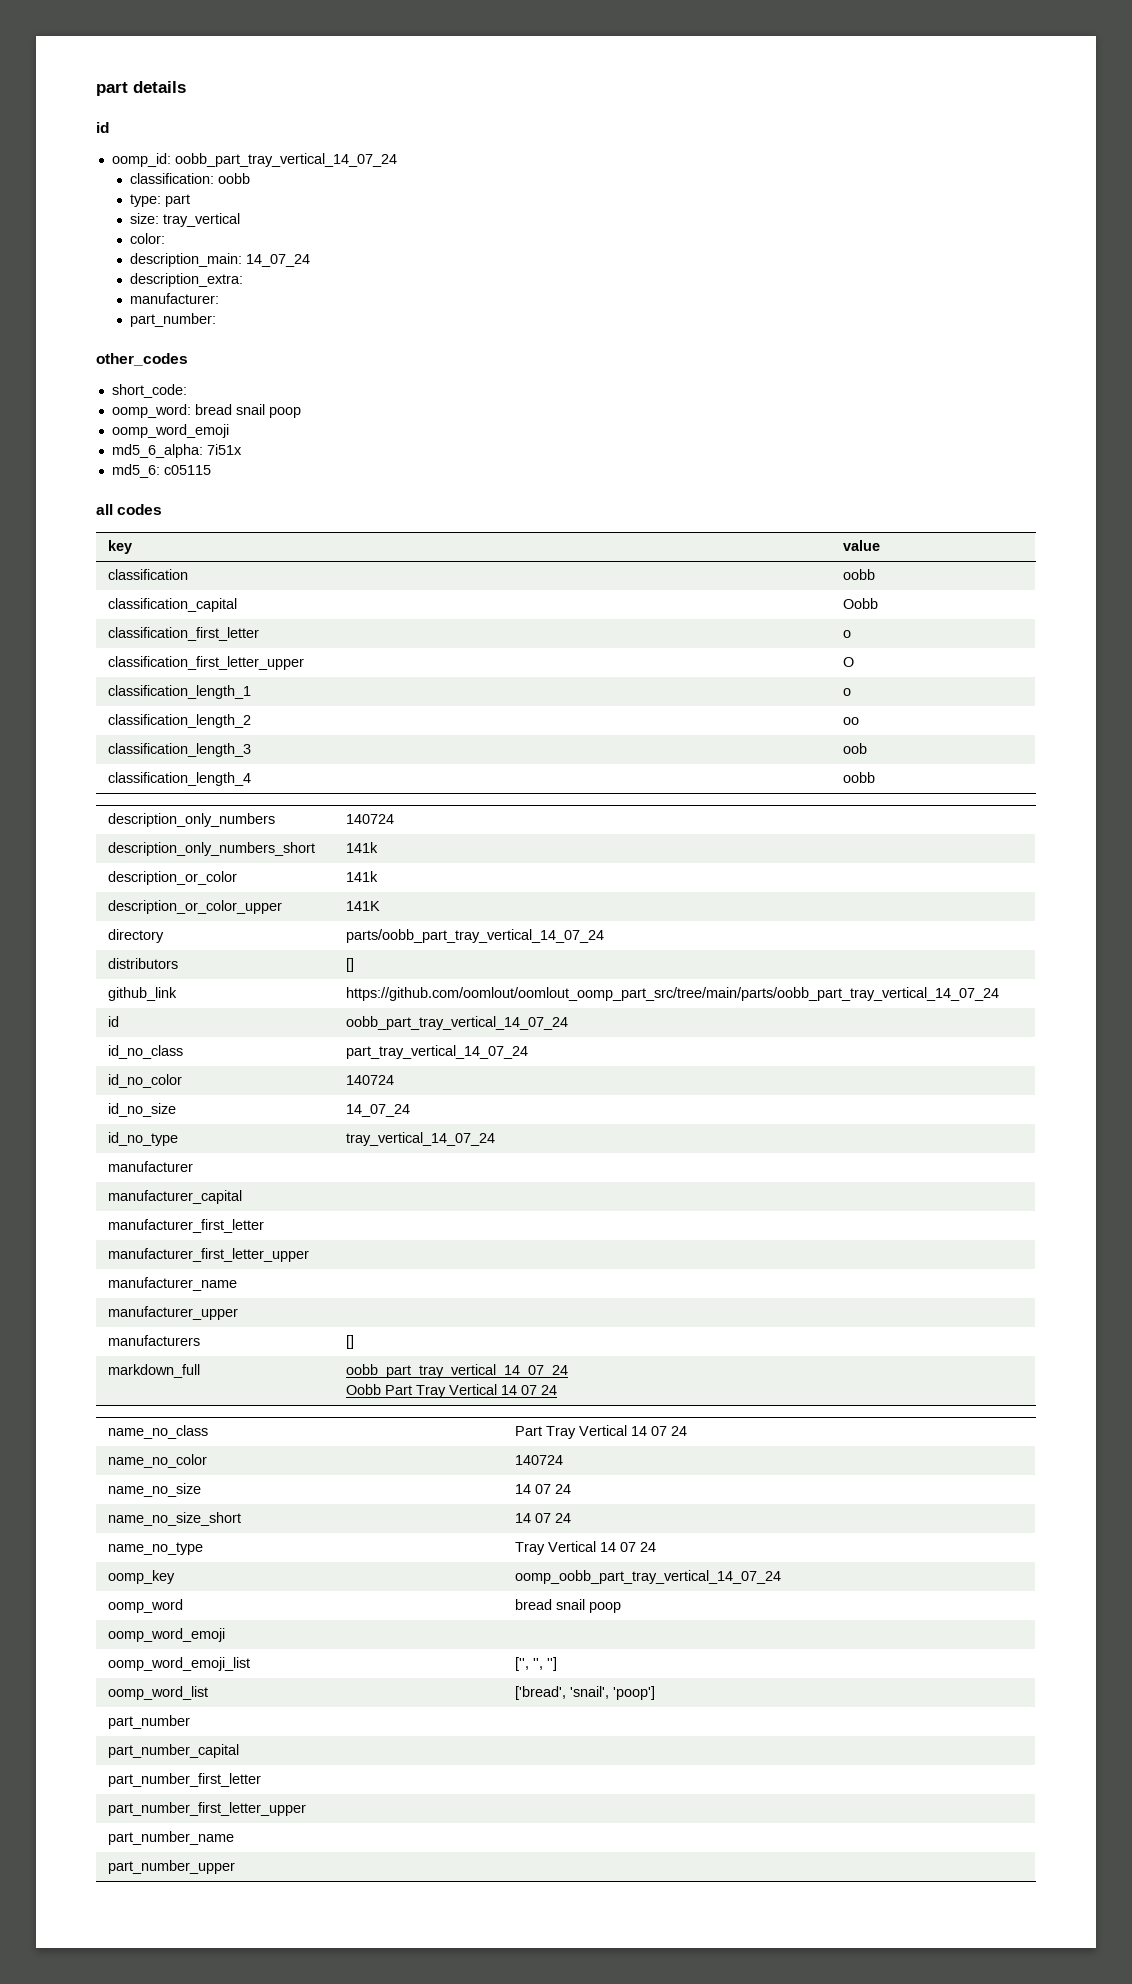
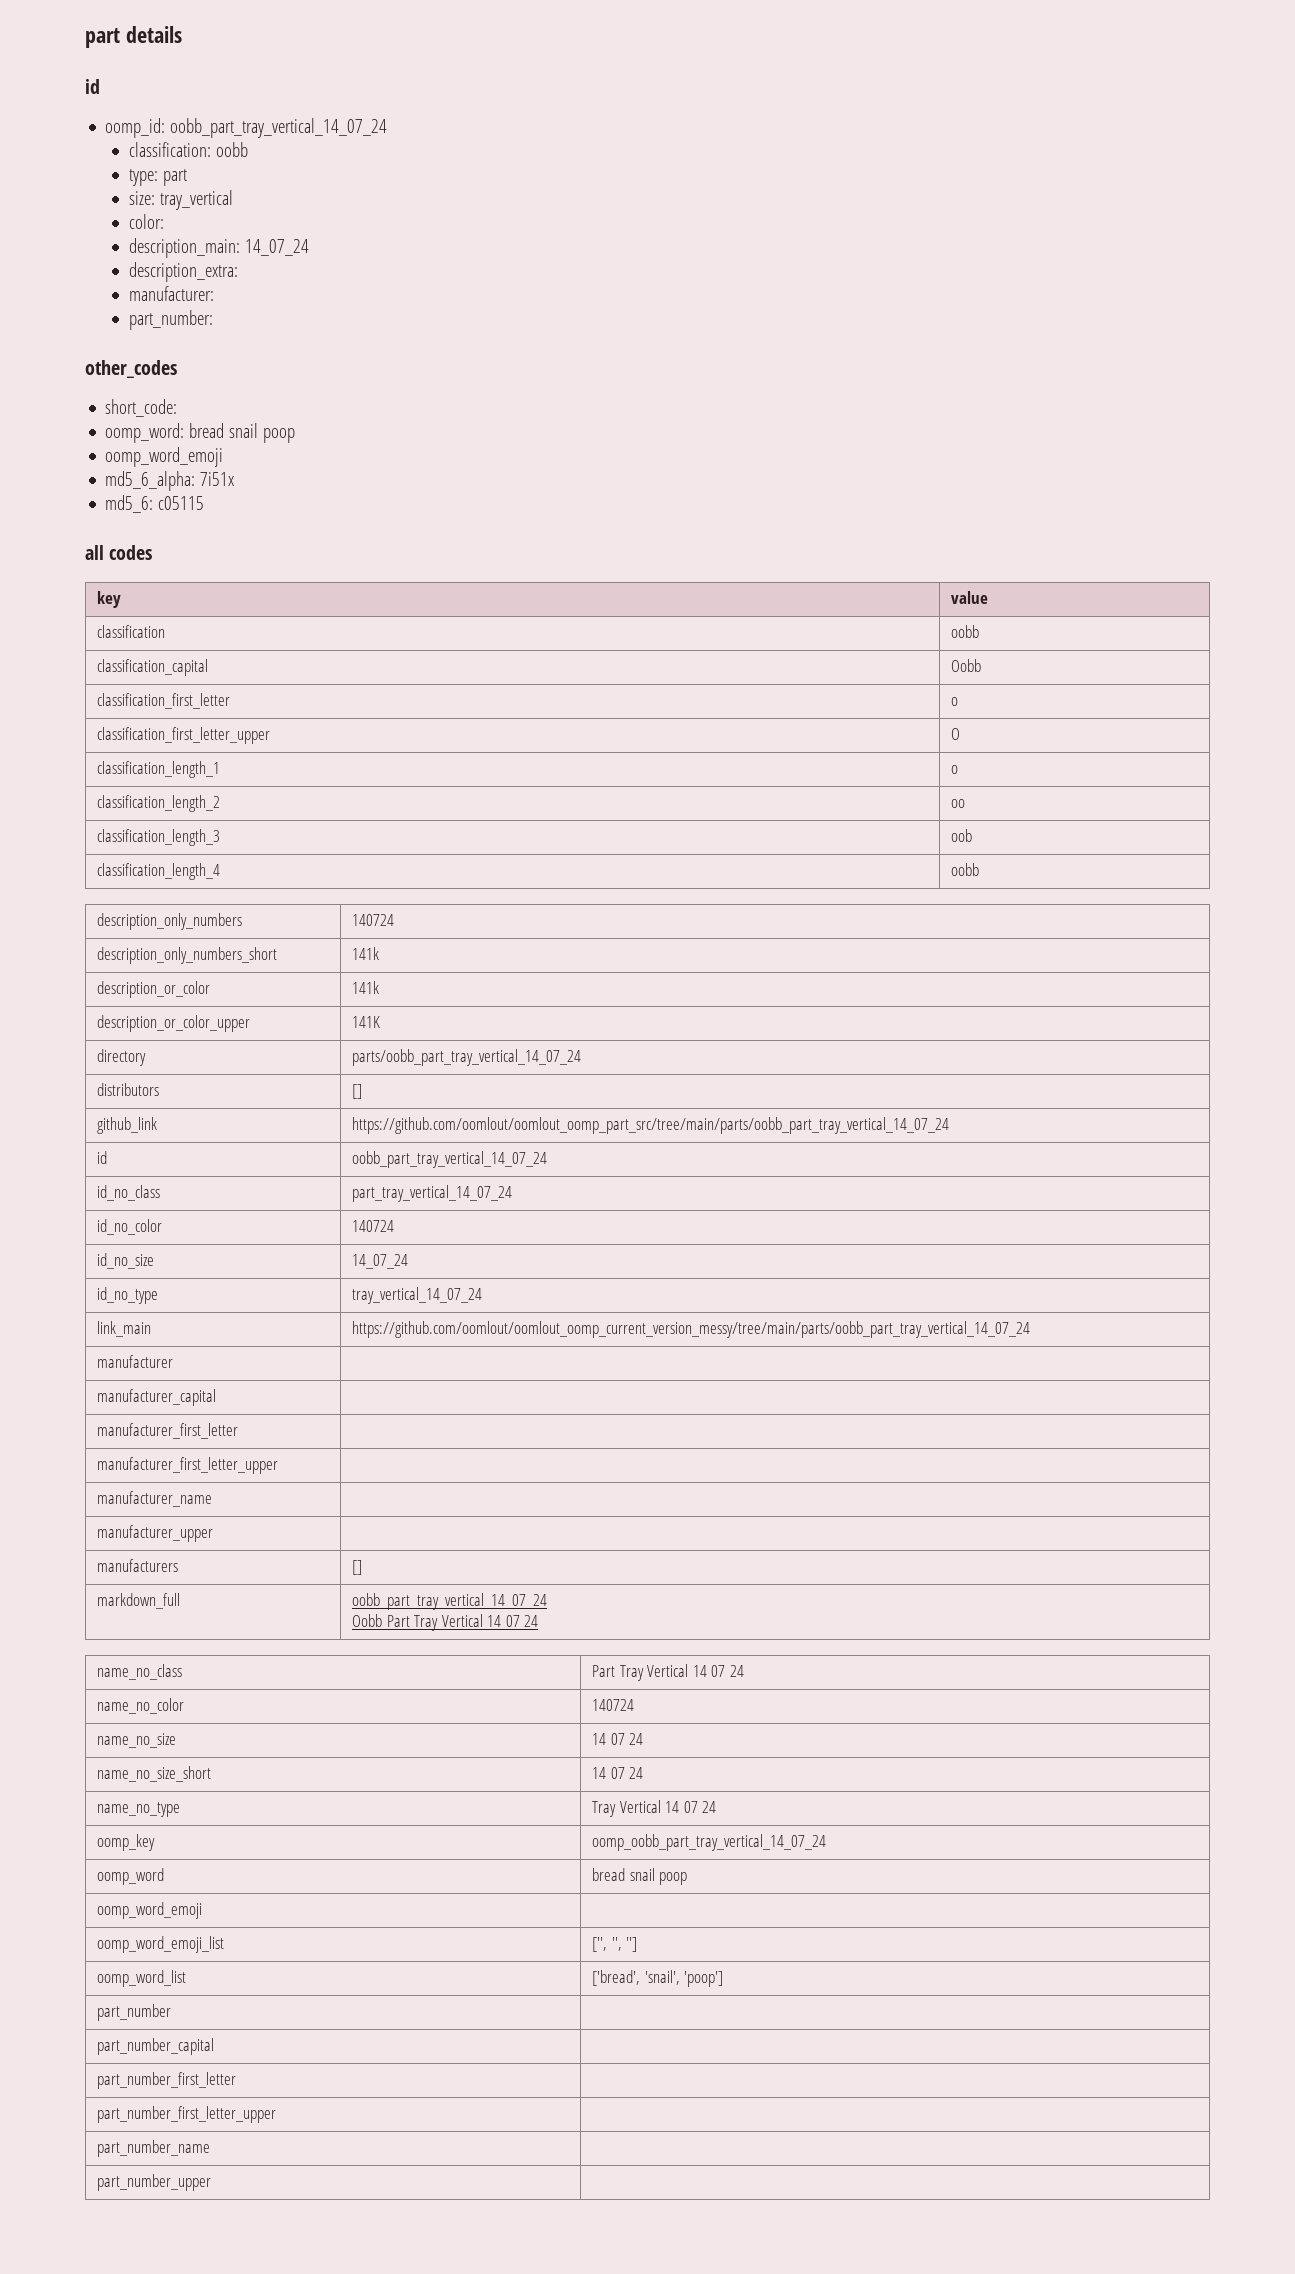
+ link_main | https://github.com/oomlout/oomlout_oomp_current_version_messy/tree/main/parts/oobb_part_tray_vertical_14_07_24

